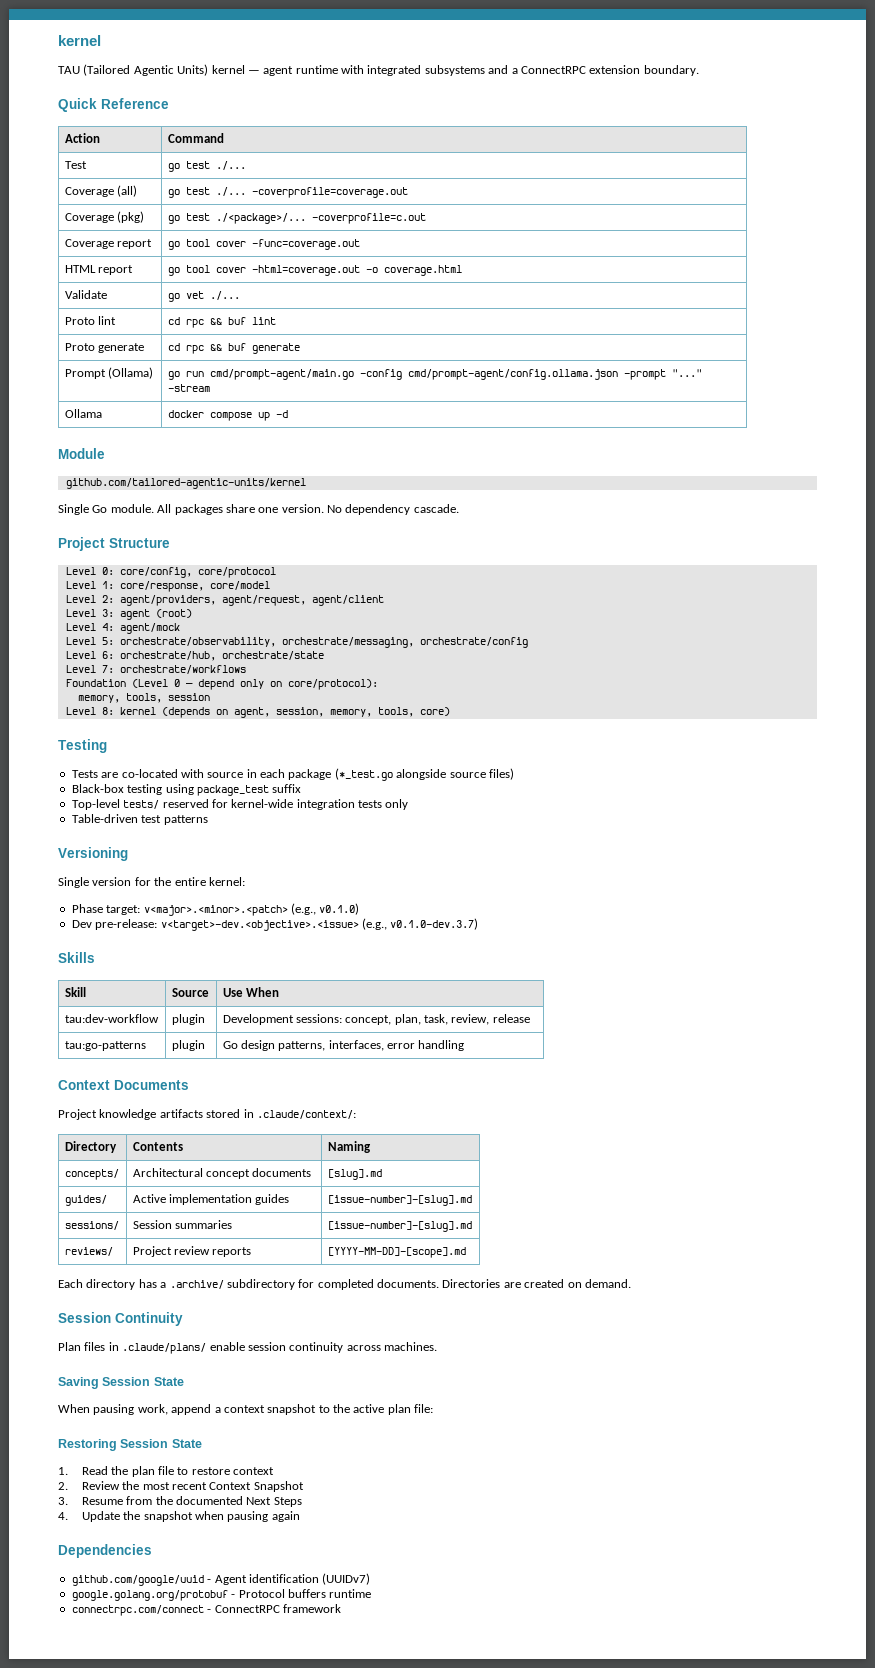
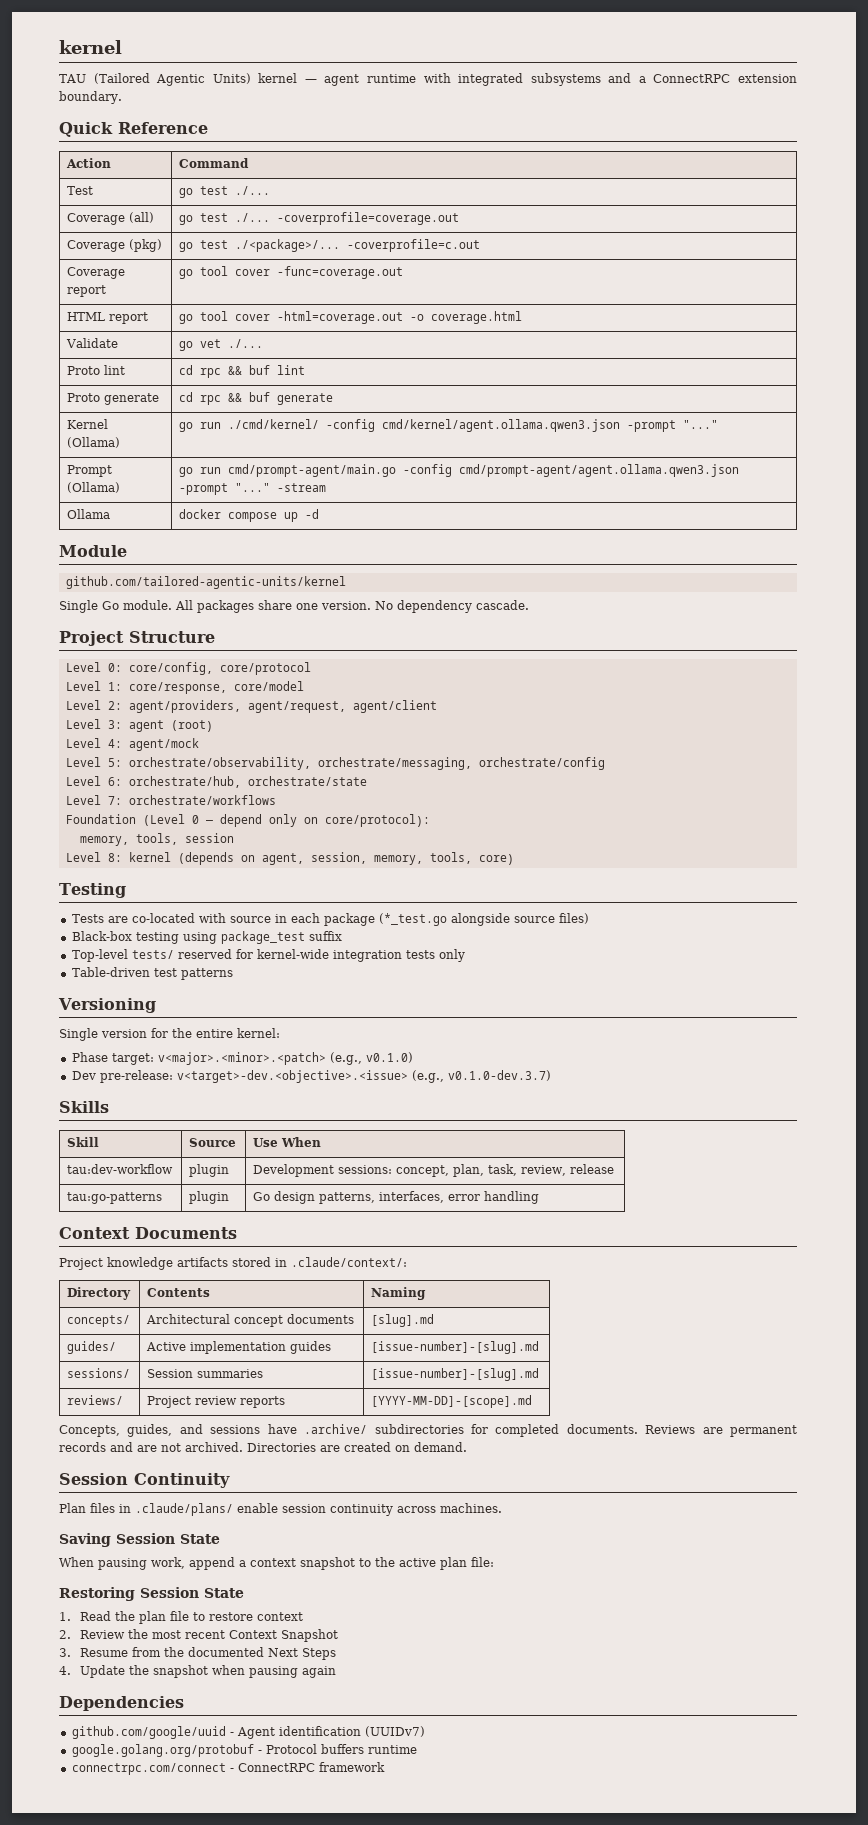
+ Kernel (Ollama) | go run ./cmd/kernel/ -config cmd/kernel/agent.ollama.qwen3.json -prompt "..."
- Prompt (Ollama) | go run cmd/prompt-agent/main.go -config cmd/prompt-agent/config.ollama.json -prompt "..." -stream
+ Prompt (Ollama) | go run cmd/prompt-agent/main.go -config cmd/prompt-agent/agent.ollama.qwen3.json -prompt "..." -stream
- Each directory has a .archive/ subdirectory for completed documents.
+ Concepts, guides, and sessions have .archive/ subdirectories for completed documents. Reviews are permanent records and are not archived.

